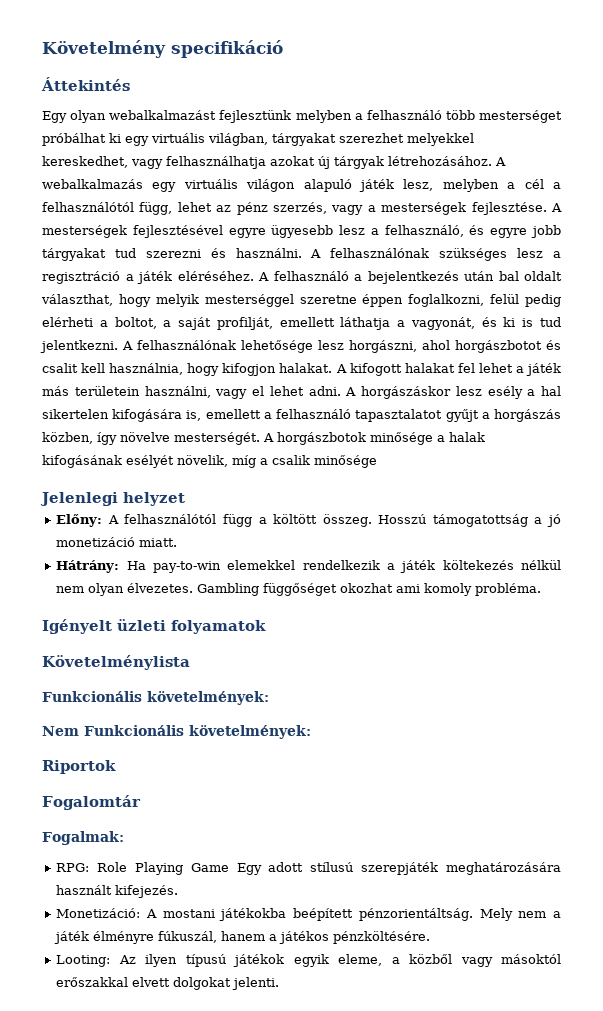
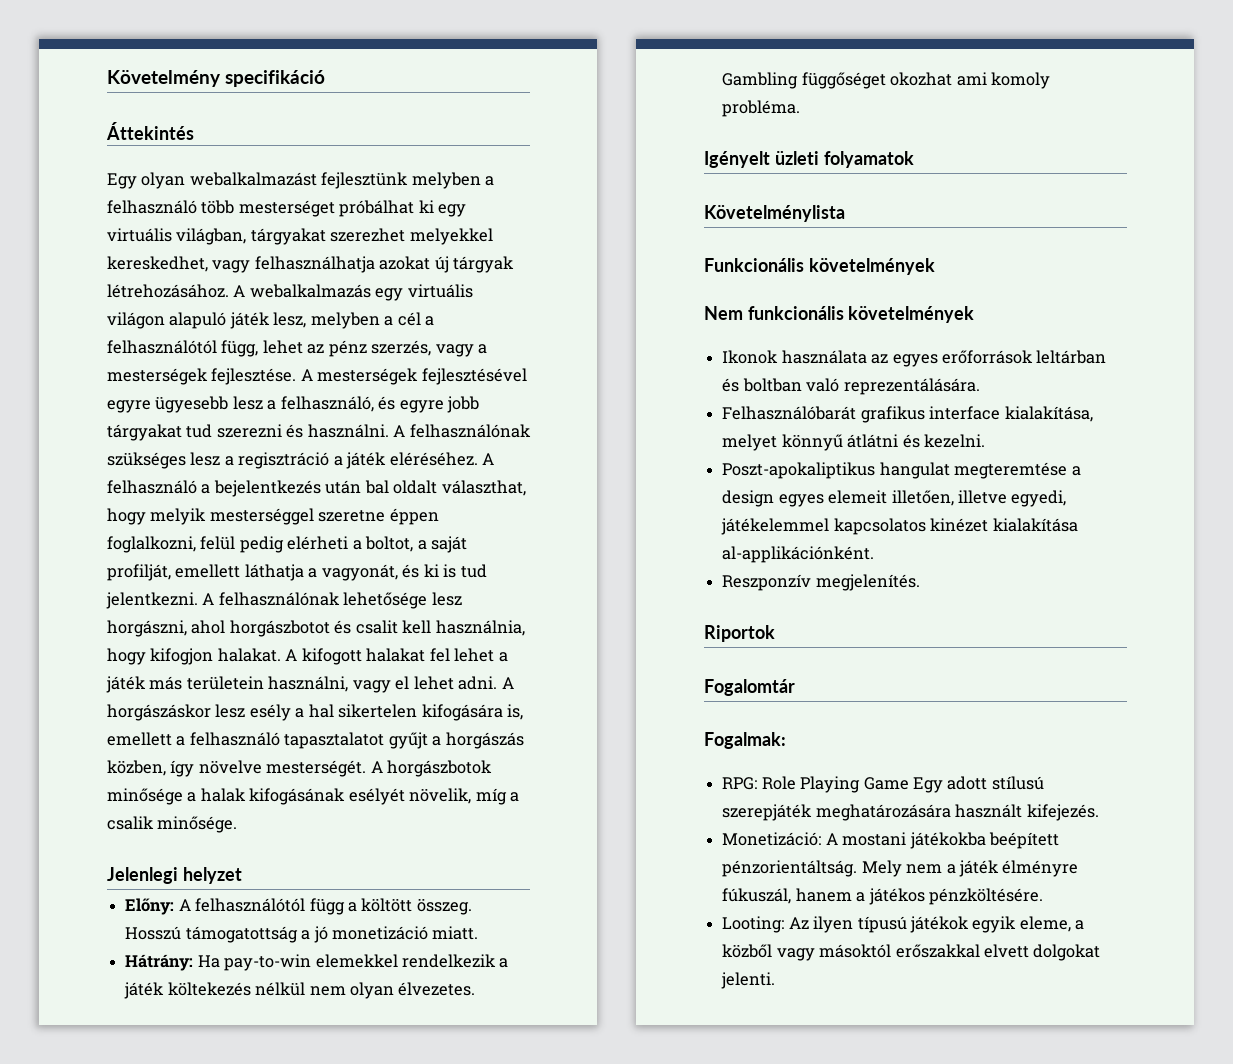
- A horgászbotok minősége a halak kifogásának esélyét növelik, míg a csalik minősége
+ A horgászbotok minősége a halak kifogásának esélyét növelik, míg a csalik minősége.
  Követelménylista
- Funkcionális követelmények:
+ Funkcionális követelmények
- Nem Funkcionális követelmények:
+ Nem funkcionális követelmények
+ Ikonok használata az egyes erőforrások leltárban és boltban való reprezentálására.
+ Felhasználóbarát grafikus interface kialakítása, melyet könnyű átlátni és kezelni.
+ Poszt-apokaliptikus hangulat megteremtése a design egyes elemeit illetően, illetve egyedi, játékelemmel kapcsolatos kinézet kialakítása al-applikációnként.
+ Reszponzív megjelenítés.

